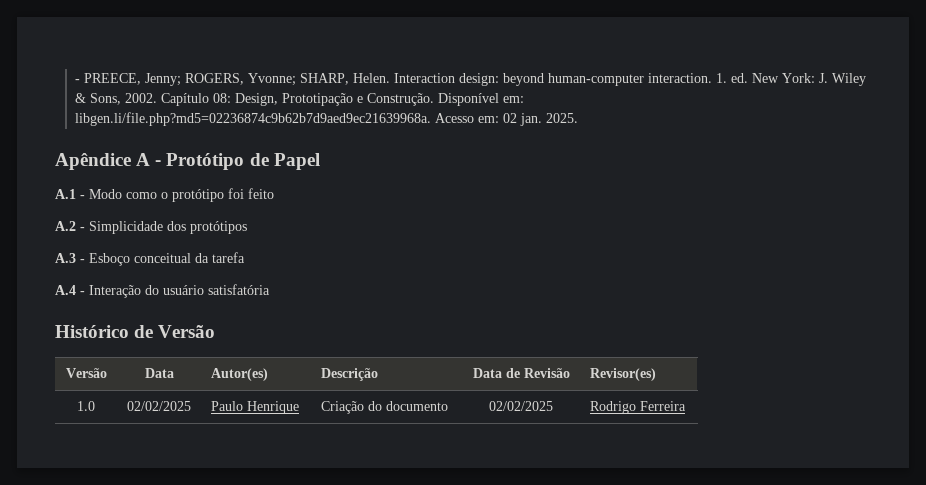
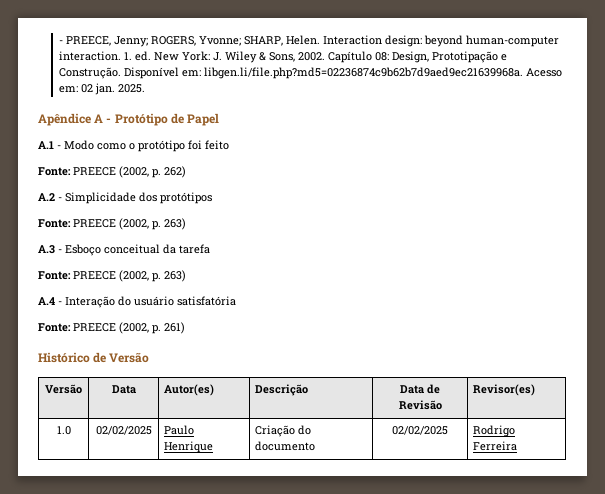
+ Fonte: PREECE (2002, p. 262)
  A.2 - Simplicidade dos protótipos
+ Fonte: PREECE (2002, p. 263)
  A.3 - Esboço conceitual da tarefa
+ Fonte: PREECE (2002, p. 263)
+ Fonte: PREECE (2002, p. 261)

